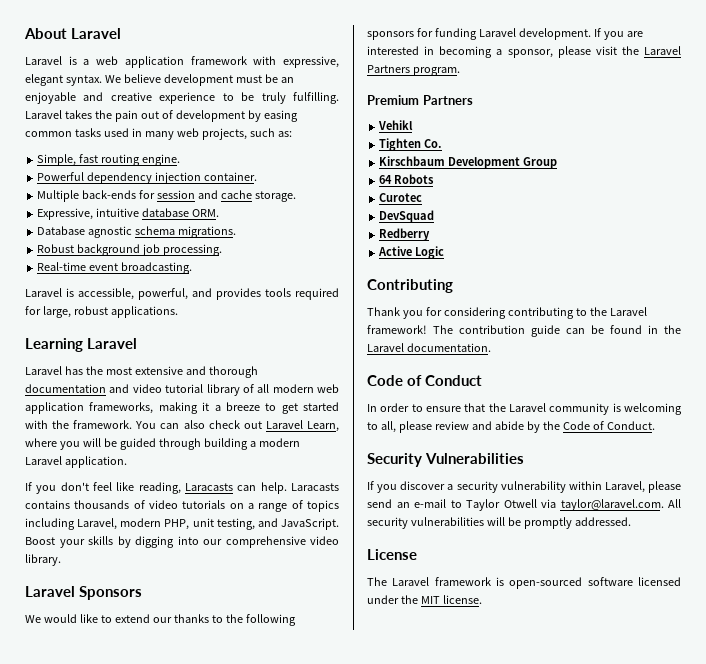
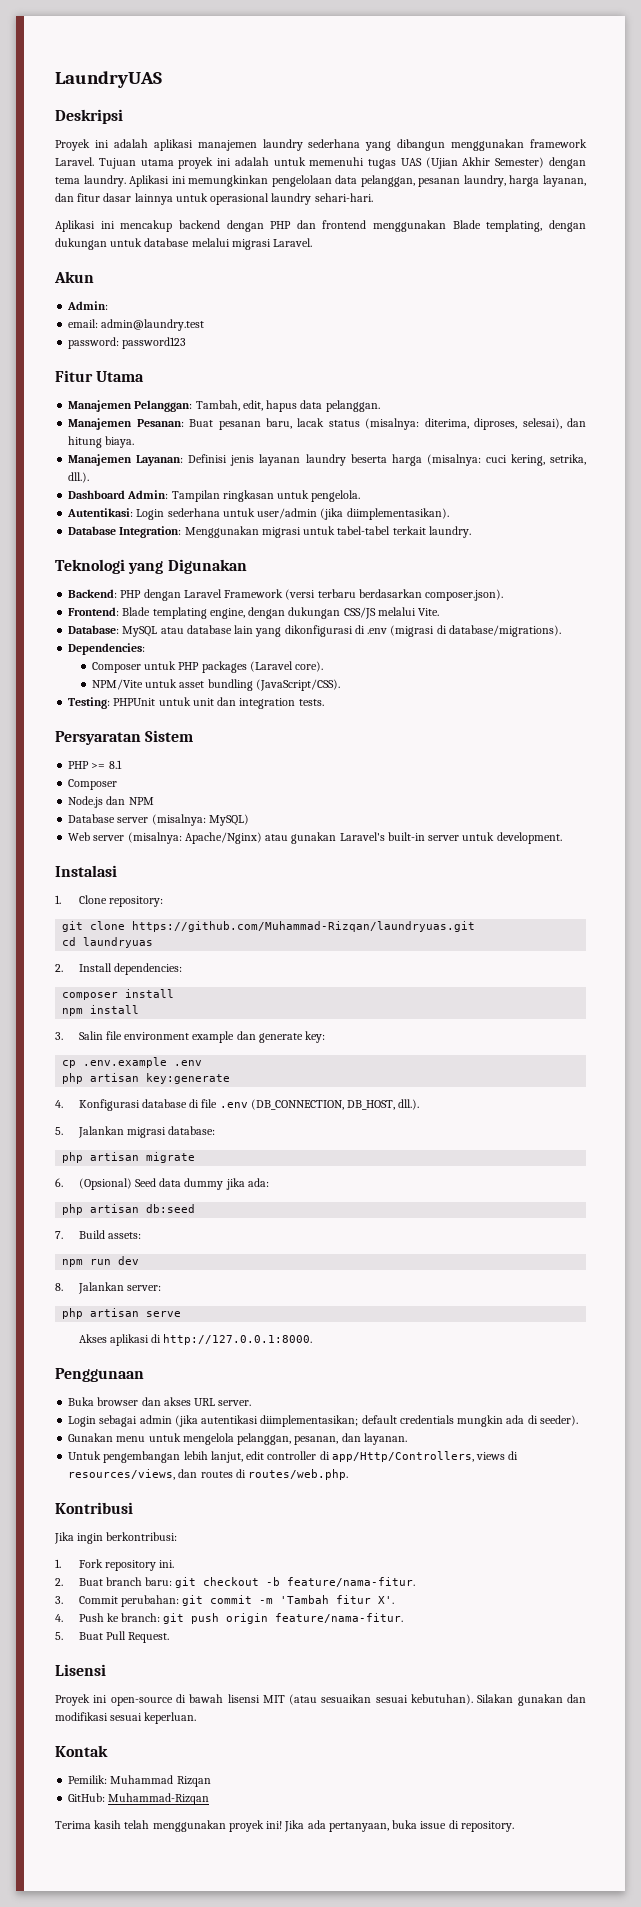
- About Laravel
- Laravel is a web application framework with expressive, elegant syntax. We believe development must be an enjoyable and creative experience to be truly fulfilling. Laravel takes the pain out of development by easing common tasks used in many web projects, such as:
- Simple, fast routing engine.
- Powerful dependency injection container.
- Multiple back-ends for session and cache storage.
- Expressive, intuitive database ORM.
- Database agnostic schema migrations.
- Robust background job processing.
- Real-time event broadcasting.
- Laravel is accessible, powerful, and provides tools required for large, robust applications.
- Learning Laravel
- Laravel has the most extensive and thorough documentation and video tutorial library of all modern web application frameworks, making it a breeze to get started with the framework. You can also check out Laravel Learn, where you will be guided through building a modern Laravel application.
- If you don't feel like reading, Laracasts can help. Laracasts contains thousands of video tutorials on a range of topics including Laravel, modern PHP, unit testing, and JavaScript. Boost your skills by digging into our comprehensive video library.
- Laravel Sponsors
- We would like to extend our thanks to the following sponsors for funding Laravel development. If you are interested in becoming a sponsor, please visit the Laravel Partners program.
- Premium Partners
- Vehikl
- Tighten Co.
- Kirschbaum Development Group
- 64 Robots
- Curotec
- DevSquad
- Redberry
- Active Logic
- Contributing
- Thank you for considering contributing to the Laravel framework! The contribution guide can be found in the Laravel documentation.
- Code of Conduct
- In order to ensure that the Laravel community is welcoming to all, please review and abide by the Code of Conduct.
- Security Vulnerabilities
- If you discover a security vulnerability within Laravel, please send an e-mail to Taylor Otwell via taylor@laravel.com. All security vulnerabilities will be promptly addressed.
- License
- The Laravel framework is open-sourced software licensed under the MIT license.
+ LaundryUAS
+ Deskripsi
+ Proyek ini adalah aplikasi manajemen laundry sederhana yang dibangun menggunakan framework Laravel. Tujuan utama proyek ini adalah untuk memenuhi tugas UAS (Ujian Akhir Semester) dengan tema laundry. Aplikasi ini memungkinkan pengelolaan data pelanggan, pesanan laundry, harga layanan, dan fitur dasar lainnya untuk operasional laundry sehari-hari.
+ Aplikasi ini mencakup backend dengan PHP dan frontend menggunakan Blade templating, dengan dukungan untuk database melalui migrasi Laravel.
+ Akun
+ Admin:
+ email: admin@laundry.test
+ password: password123
+ Fitur Utama
+ Manajemen Pelanggan: Tambah, edit, hapus data pelanggan.
+ Manajemen Pesanan: Buat pesanan baru, lacak status (misalnya: diterima, diproses, selesai), dan hitung biaya.
+ Manajemen Layanan: Definisi jenis layanan laundry beserta harga (misalnya: cuci kering, setrika, dll.).
+ Dashboard Admin: Tampilan ringkasan untuk pengelola.
+ Autentikasi: Login sederhana untuk user/admin (jika diimplementasikan).
+ Database Integration: Menggunakan migrasi untuk tabel-tabel terkait laundry.
+ Teknologi yang Digunakan
+ Backend: PHP dengan Laravel Framework (versi terbaru berdasarkan composer.json).
+ Frontend: Blade templating engine, dengan dukungan CSS/JS melalui Vite.
+ Database: MySQL atau database lain yang dikonfigurasi di .env (migrasi di database/migrations).
+ Dependencies:
+ Composer untuk PHP packages (Laravel core).
+ NPM/Vite untuk asset bundling (JavaScript/CSS).
+ Testing: PHPUnit untuk unit dan integration tests.
+ Persyaratan Sistem
+ PHP >= 8.1
+ Composer
+ Node.js dan NPM
+ Database server (misalnya: MySQL)
+ Web server (misalnya: Apache/Nginx) atau gunakan Laravel's built-in server untuk development.
+ Instalasi
+ 1. Clone repository:
+ git clone https://github.com/Muhammad-Rizqan/laundryuas.git
+ cd laundryuas
+ 2. Install dependencies:
+ composer install
+ npm install
+ 3. Salin file environment example dan generate key:
+ cp .env.example .env
+ php artisan key:generate
+ 4. Konfigurasi database di file .env (DB_CONNECTION, DB_HOST, dll.).
+ 5. Jalankan migrasi database:
+ php artisan migrate
+ 6. (Opsional) Seed data dummy jika ada:
+ php artisan db:seed
+ 7. Build assets:
+ npm run dev
+ 8. Jalankan server:
+ php artisan serve
+ Akses aplikasi di http://127.0.0.1:8000.
+ Penggunaan
+ Buka browser dan akses URL server.
+ Login sebagai admin (jika autentikasi diimplementasikan; default credentials mungkin ada di seeder).
+ Gunakan menu untuk mengelola pelanggan, pesanan, dan layanan.
+ Untuk pengembangan lebih lanjut, edit controller di app/Http/Controllers, views di resources/views, dan routes di routes/web.php.
+ Kontribusi
+ Jika ingin berkontribusi:
+ 1. Fork repository ini.
+ 2. Buat branch baru: git checkout -b feature/nama-fitur.
+ 3. Commit perubahan: git commit -m 'Tambah fitur X'.
+ 4. Push ke branch: git push origin feature/nama-fitur.
+ 5. Buat Pull Request.
+ Lisensi
+ Proyek ini open-source di bawah lisensi MIT (atau sesuaikan sesuai kebutuhan). Silakan gunakan dan modifikasi sesuai keperluan.
+ Kontak
+ Pemilik: Muhammad Rizqan
+ GitHub: Muhammad-Rizqan
+ Terima kasih telah menggunakan proyek ini! Jika ada pertanyaan, buka issue di repository.

